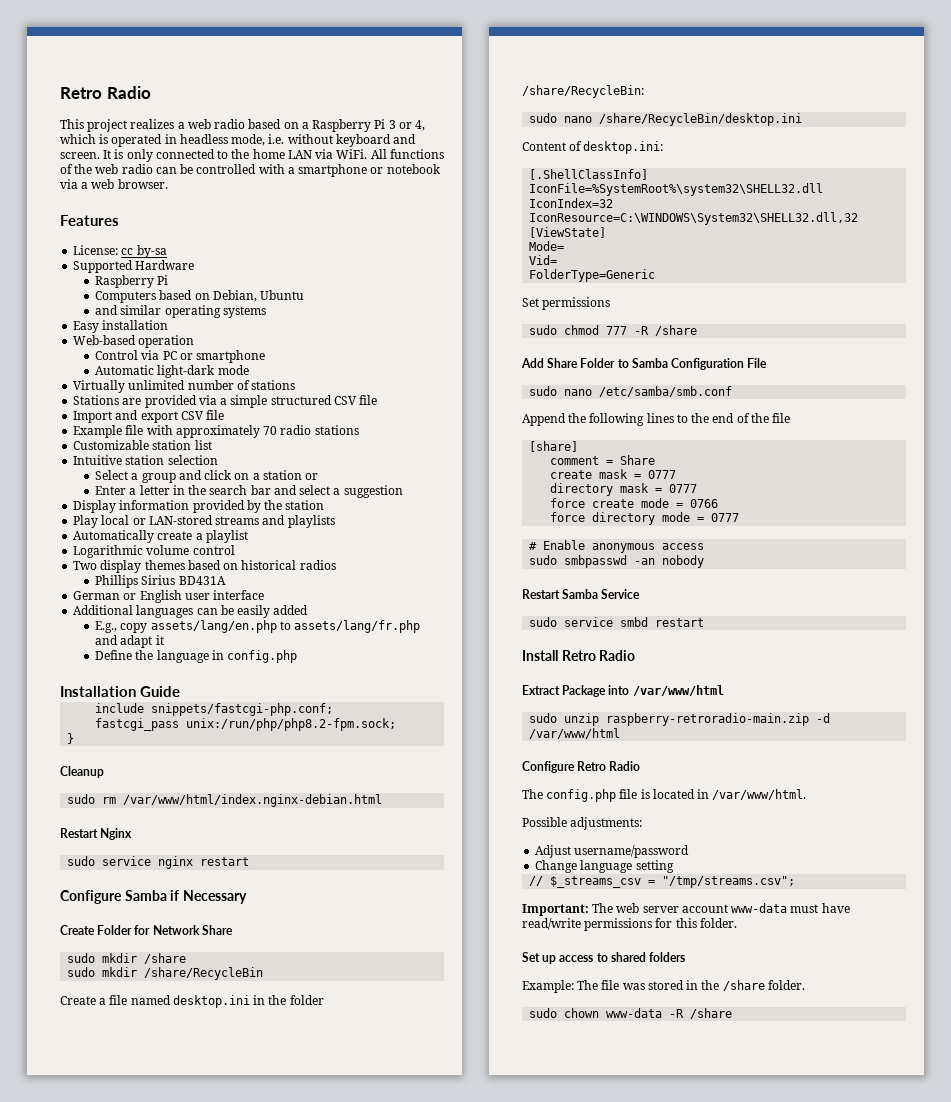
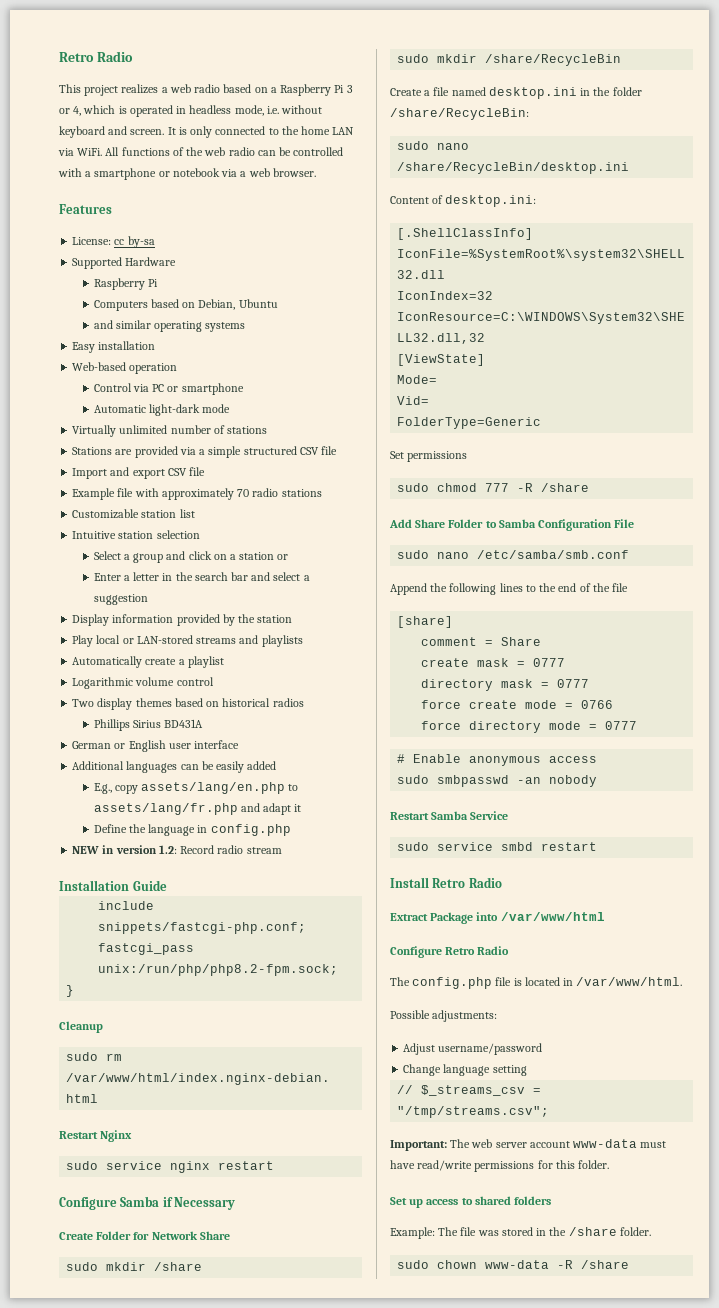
+ NEW in version 1.2: Record radio stream
- sudo unzip raspberry-retroradio-main.zip -d /var/www/html

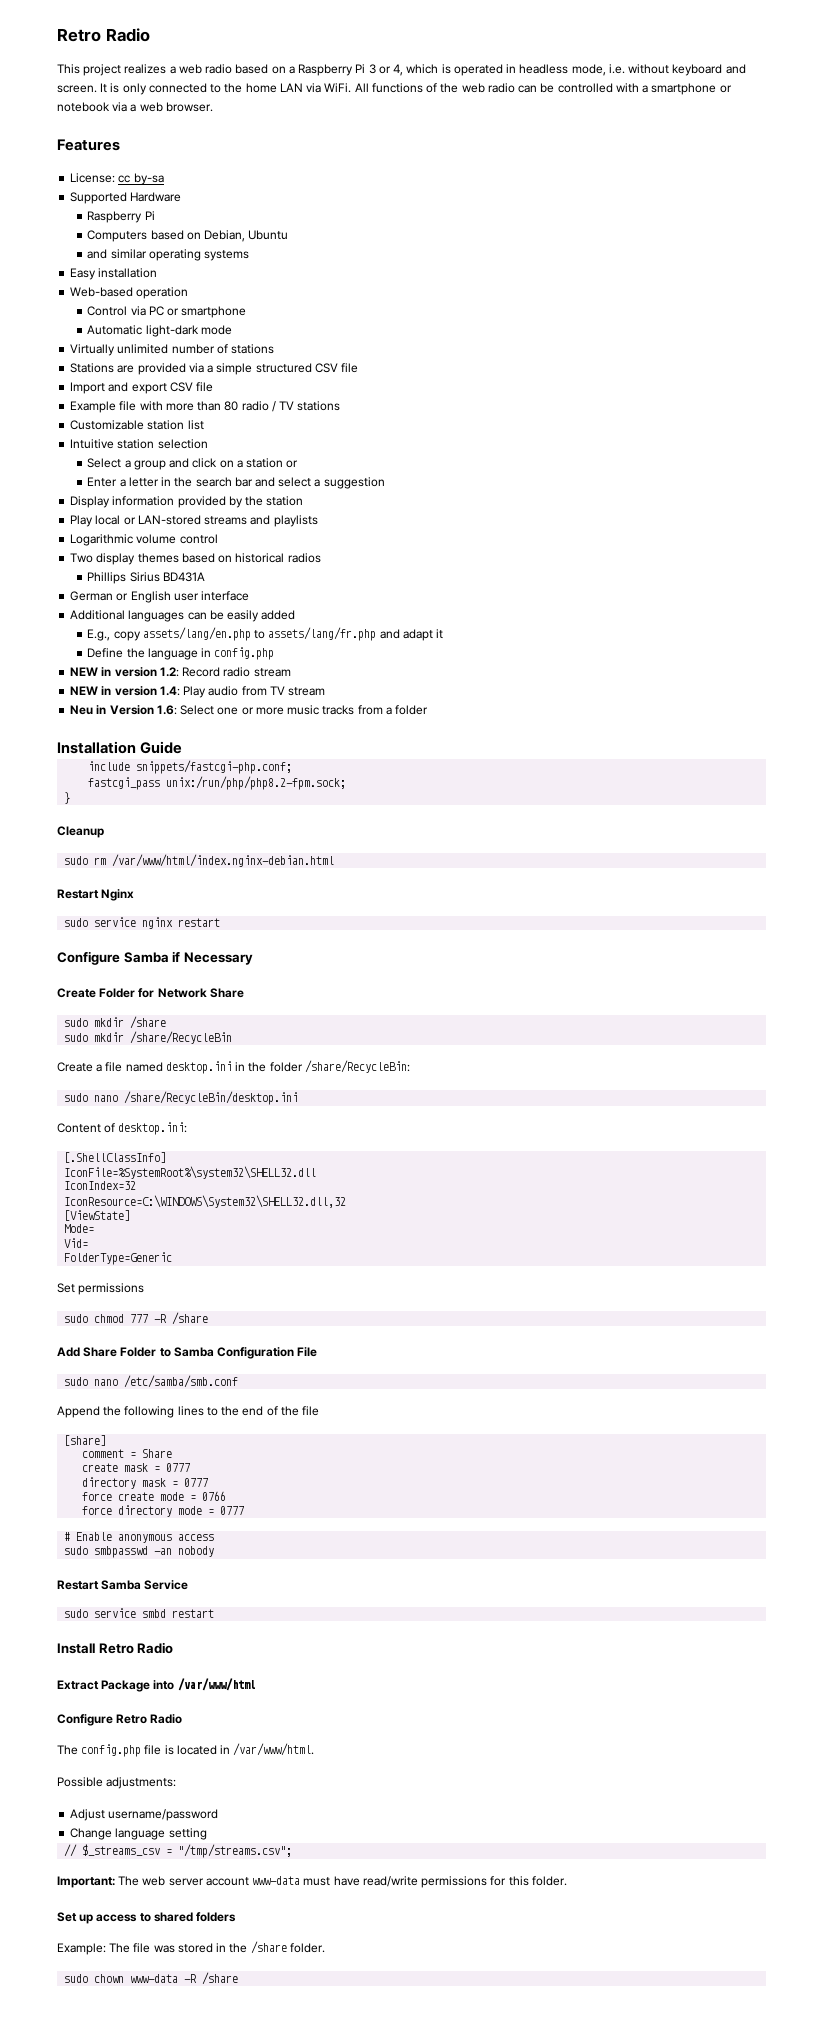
- Example file with approximately 70 radio stations
+ Example file with more than 80 radio / TV stations
- Automatically create a playlist
+ NEW in version 1.4: Play audio from TV stream
+ Neu in Version 1.6: Select one or more music tracks from a folder

